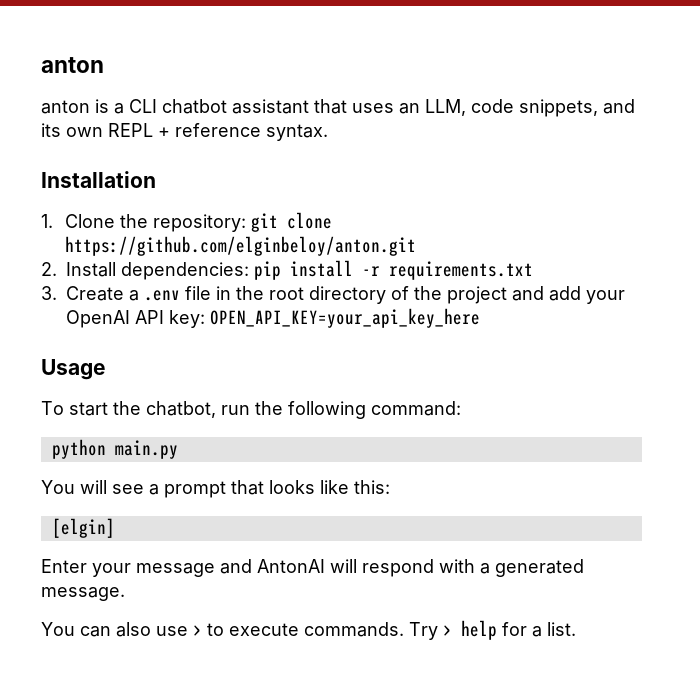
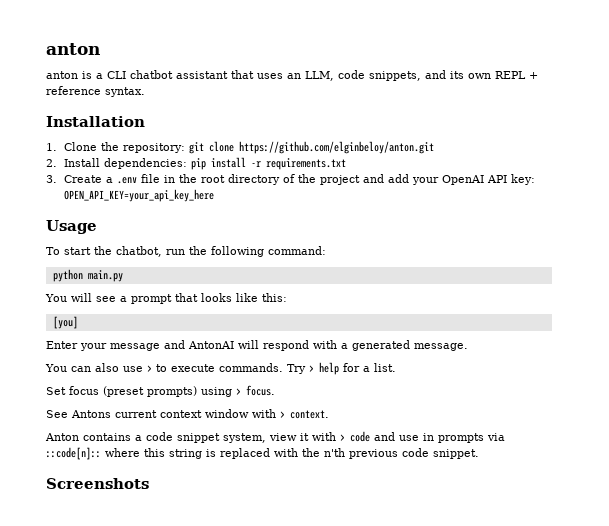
- [elgin]
+ [you]
+ Set focus (preset prompts) using > focus.
+ See Antons current context window with > context.
+ Anton contains a code snippet system, view it with > code and use in prompts via ::code[n]:: where this string is replaced with the n'th previous code snippet.
+ Screenshots

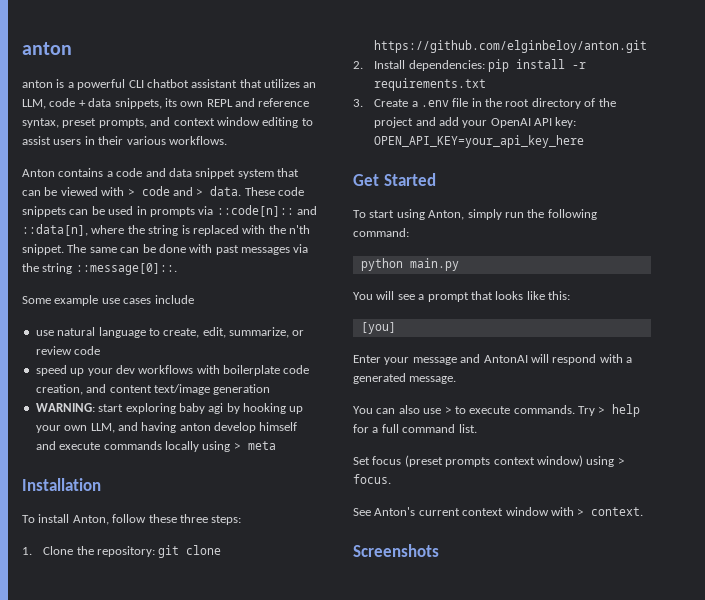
- anton is a CLI chatbot assistant that uses an LLM, code snippets, and its own REPL + reference syntax.
+ anton is a powerful CLI chatbot assistant that utilizes an LLM, code + data snippets, its own REPL and reference syntax, preset prompts, and context window editing to assist users in their various workflows.
+ Anton contains a code and data snippet system that can be viewed with > code and > data. These code snippets can be used in prompts via ::code[n]:: and ::data[n], where the string is replaced with the n'th snippet. The same can be done with past messages via the string ::message[0]::.
+ Some example use cases include
+ use natural language to create, edit, summarize, or review code
+ speed up your dev workflows with boilerplate code creation, and content text/image generation
+ WARNING: start exploring baby agi by hooking up your own LLM, and having anton develop himself and execute commands locally using > meta
  Installation
+ To install Anton, follow these three steps:
- Usage
+ Get Started
- To start the chatbot, run the following command:
+ To start using Anton, simply run the following command:
- Try > help for a list.
+ Try > help for a full command list.
- Set focus (preset prompts) using > focus.
+ Set focus (preset prompts context window) using > focus.
- See Antons current context window with > context.
+ See Anton's current context window with > context.
- Anton contains a code snippet system, view it with > code and use in prompts via ::code[n]:: where this string is replaced with the n'th previous code snippet.

